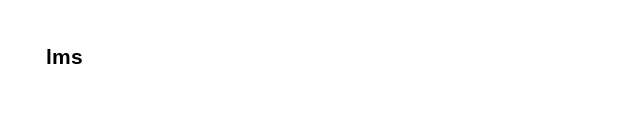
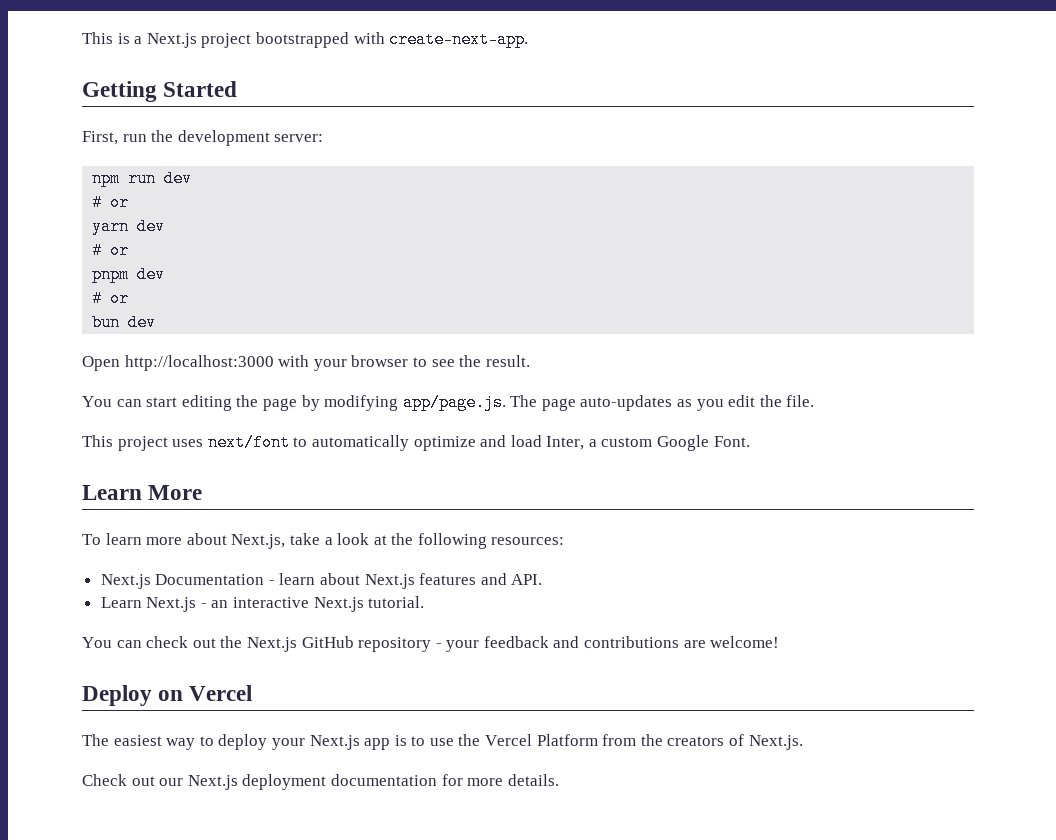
- lms
+ This is a Next.js project bootstrapped with create-next-app.
+ Getting Started
+ First, run the development server:
+ npm run dev
+ # or
+ yarn dev
+ # or
+ pnpm dev
+ # or
+ bun dev
+ Open http://localhost:3000 with your browser to see the result.
+ You can start editing the page by modifying app/page.js. The page auto-updates as you edit the file.
+ This project uses next/font to automatically optimize and load Inter, a custom Google Font.
+ Learn More
+ To learn more about Next.js, take a look at the following resources:
+ Next.js Documentation - learn about Next.js features and API.
+ Learn Next.js - an interactive Next.js tutorial.
+ You can check out the Next.js GitHub repository - your feedback and contributions are welcome!
+ Deploy on Vercel
+ The easiest way to deploy your Next.js app is to use the Vercel Platform from the creators of Next.js.
+ Check out our Next.js deployment documentation for more details.

